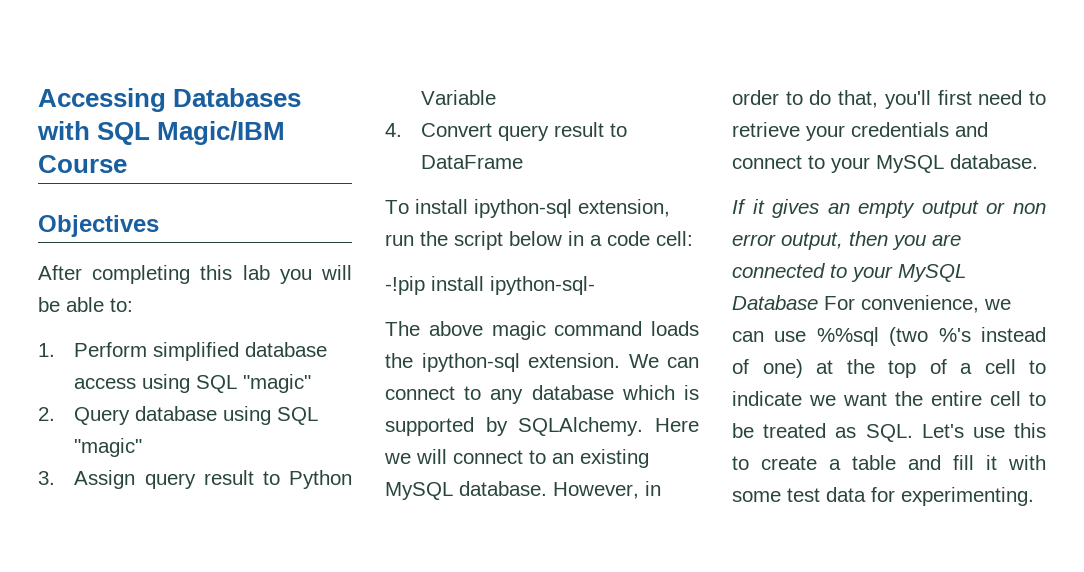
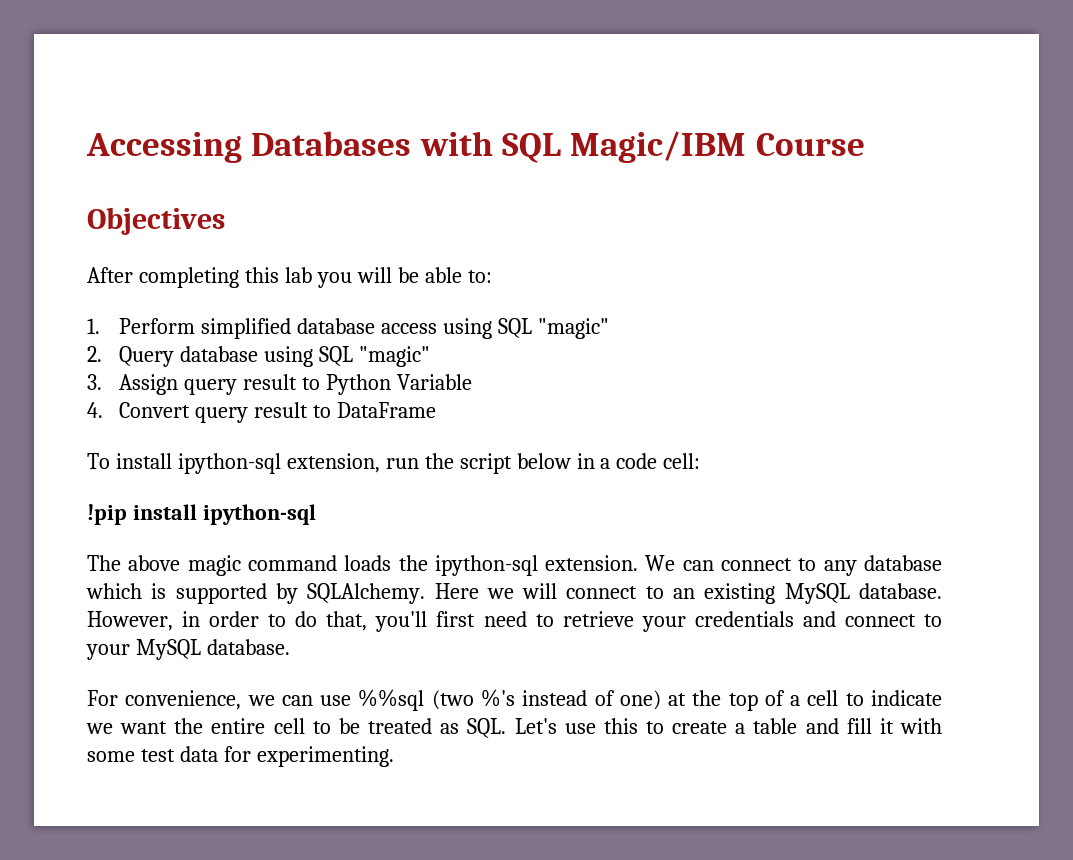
- -!pip install ipython-sql-
+ !pip install ipython-sql
- If it gives an empty output or non error output, then you are connected to your MySQL Database For convenience, we can use %%sql (two %'s instead of one) at the top of a cell to indicate we want the entire cell to be treated as SQL. Let's use this to create a table and fill it with some test data for experimenting.
+ For convenience, we can use %%sql (two %'s instead of one) at the top of a cell to indicate we want the entire cell to be treated as SQL. Let's use this to create a table and fill it with some test data for experimenting.

